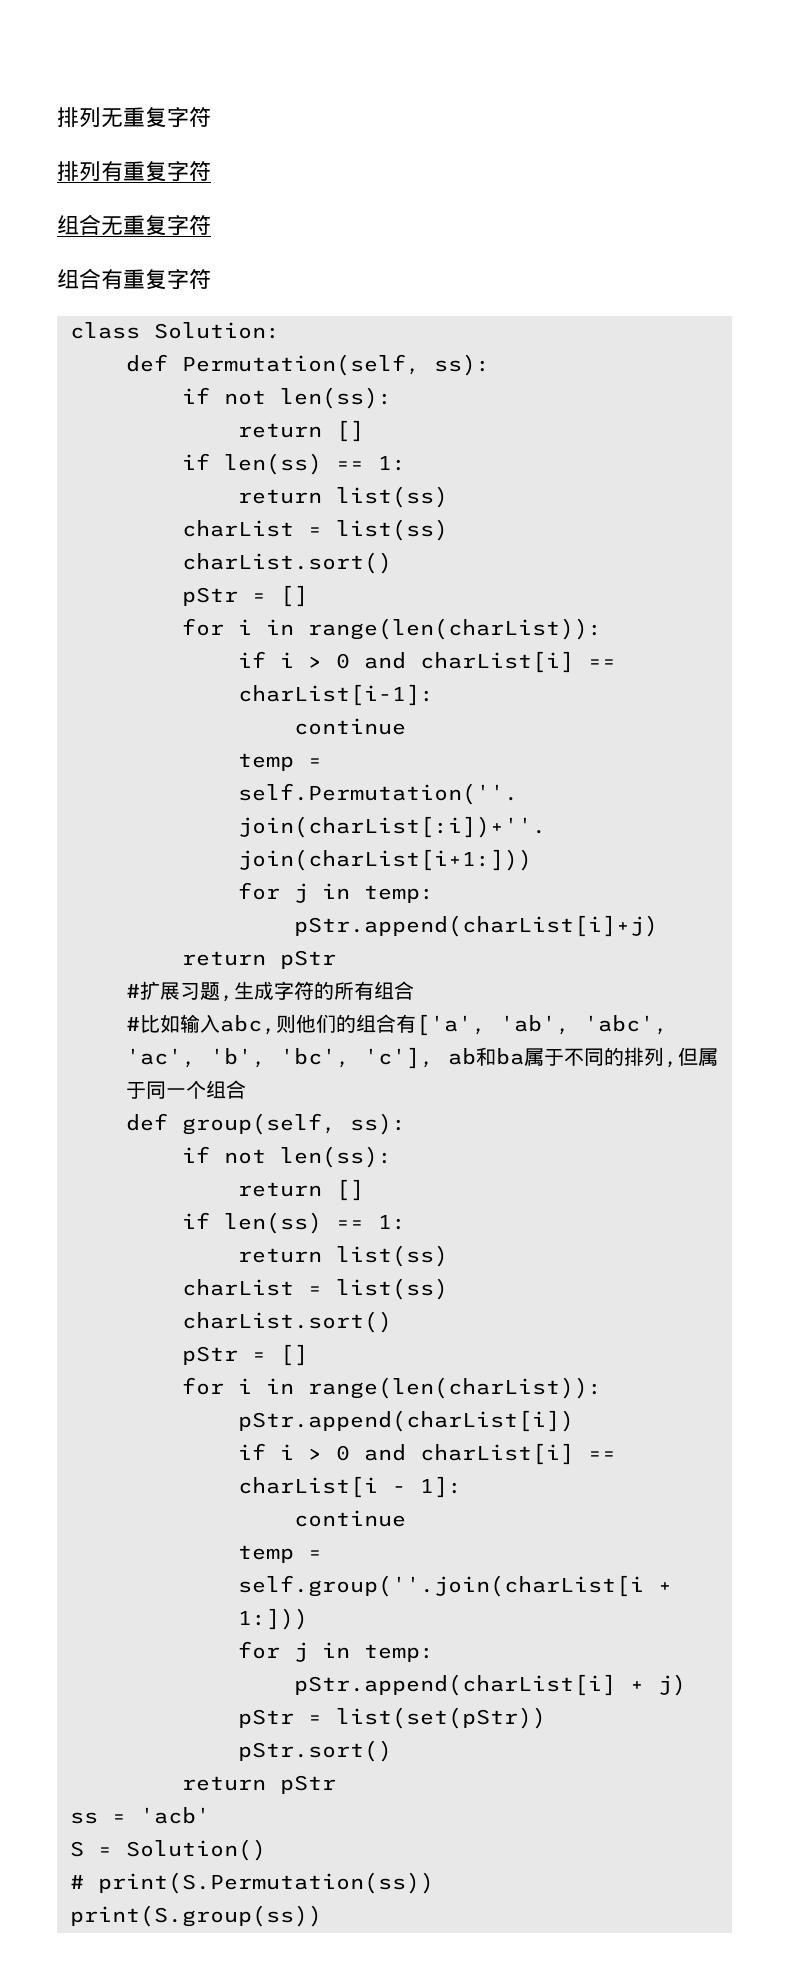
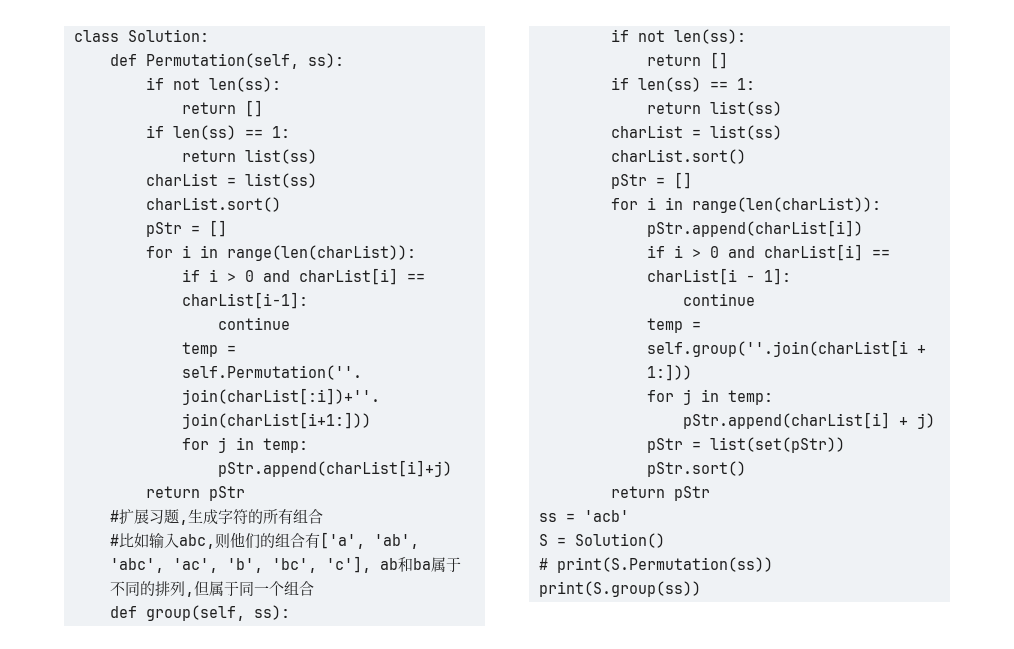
- 排列无重复字符
- 排列有重复字符
- 组合无重复字符
- 组合有重复字符

